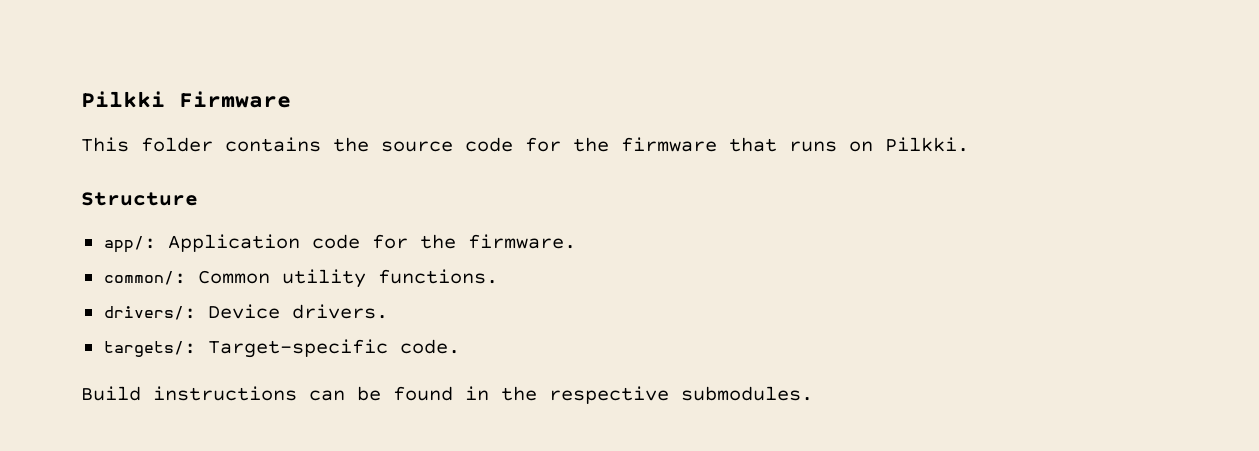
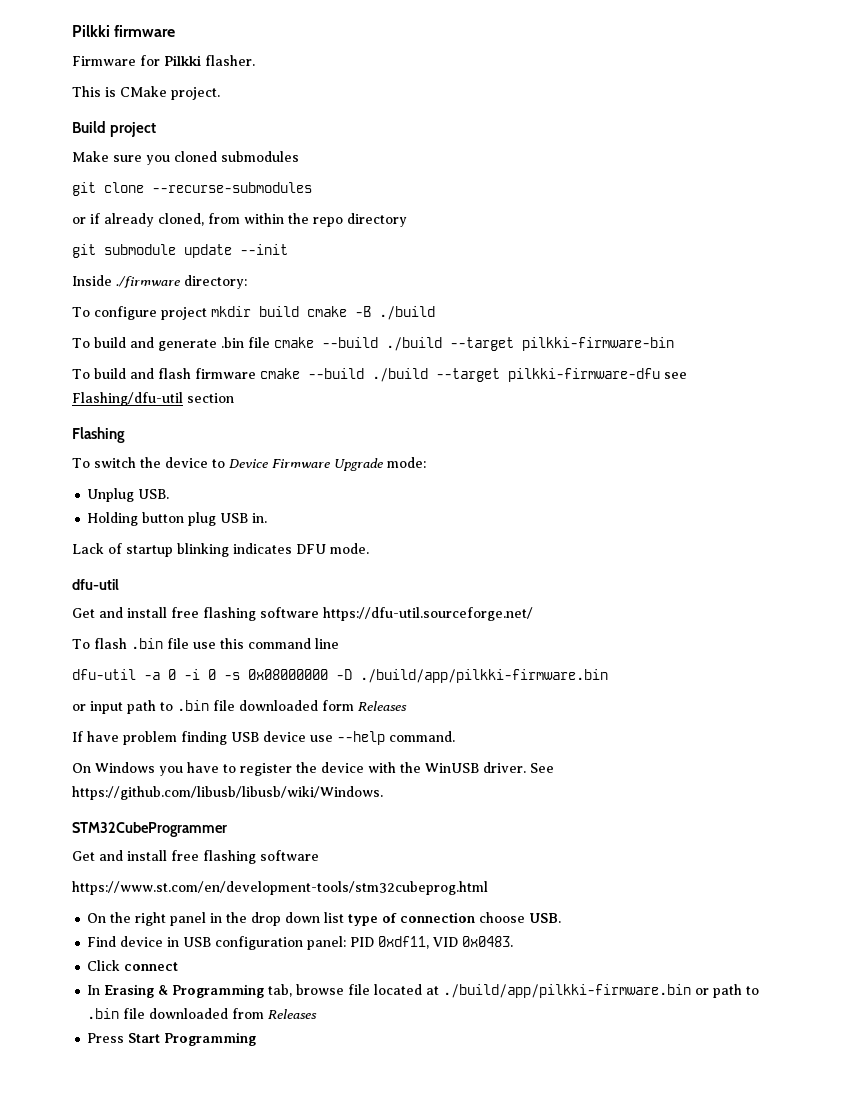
- Pilkki Firmware
- This folder contains the source code for the firmware that runs on Pilkki.
- Structure
- app/: Application code for the firmware.
- common/: Common utility functions.
- drivers/: Device drivers.
- targets/: Target-specific code.
- Build instructions can be found in the respective submodules.
+ Pilkki firmware
+ Firmware for Pilkki flasher.
+ This is CMake project.
+ Build project
+ Make sure you cloned submodules
+ git clone --recurse-submodules
+ or if already cloned, from within the repo directory
+ git submodule update --init
+ Inside ./firmware directory:
+ To configure project mkdir build cmake -B ./build
+ To build and generate .bin file cmake --build ./build --target pilkki-firmware-bin
+ To build and flash firmware cmake --build ./build --target pilkki-firmware-dfu see Flashing/dfu-util section
+ Flashing
+ To switch the device to Device Firmware Upgrade mode:
+ Unplug USB.
+ Holding button plug USB in.
+ Lack of startup blinking indicates DFU mode.
+ dfu-util
+ Get and install free flashing software https://dfu-util.sourceforge.net/
+ To flash .bin file use this command line
+ dfu-util -a 0 -i 0 -s 0x08000000 -D ./build/app/pilkki-firmware.bin
+ or input path to .bin file downloaded form Releases
+ If have problem finding USB device use --help command.
+ On Windows you have to register the device with the WinUSB driver. See https://github.com/libusb/libusb/wiki/Windows.
+ STM32CubeProgrammer
+ Get and install free flashing software
+ https://www.st.com/en/development-tools/stm32cubeprog.html
+ On the right panel in the drop down list type of connection choose USB.
+ Find device in USB configuration panel: PID 0xdf11, VID 0x0483.
+ Click connect
+ In Erasing & Programming tab, browse file located at ./build/app/pilkki-firmware.bin or path to .bin file downloaded from Releases
+ Press Start Programming

